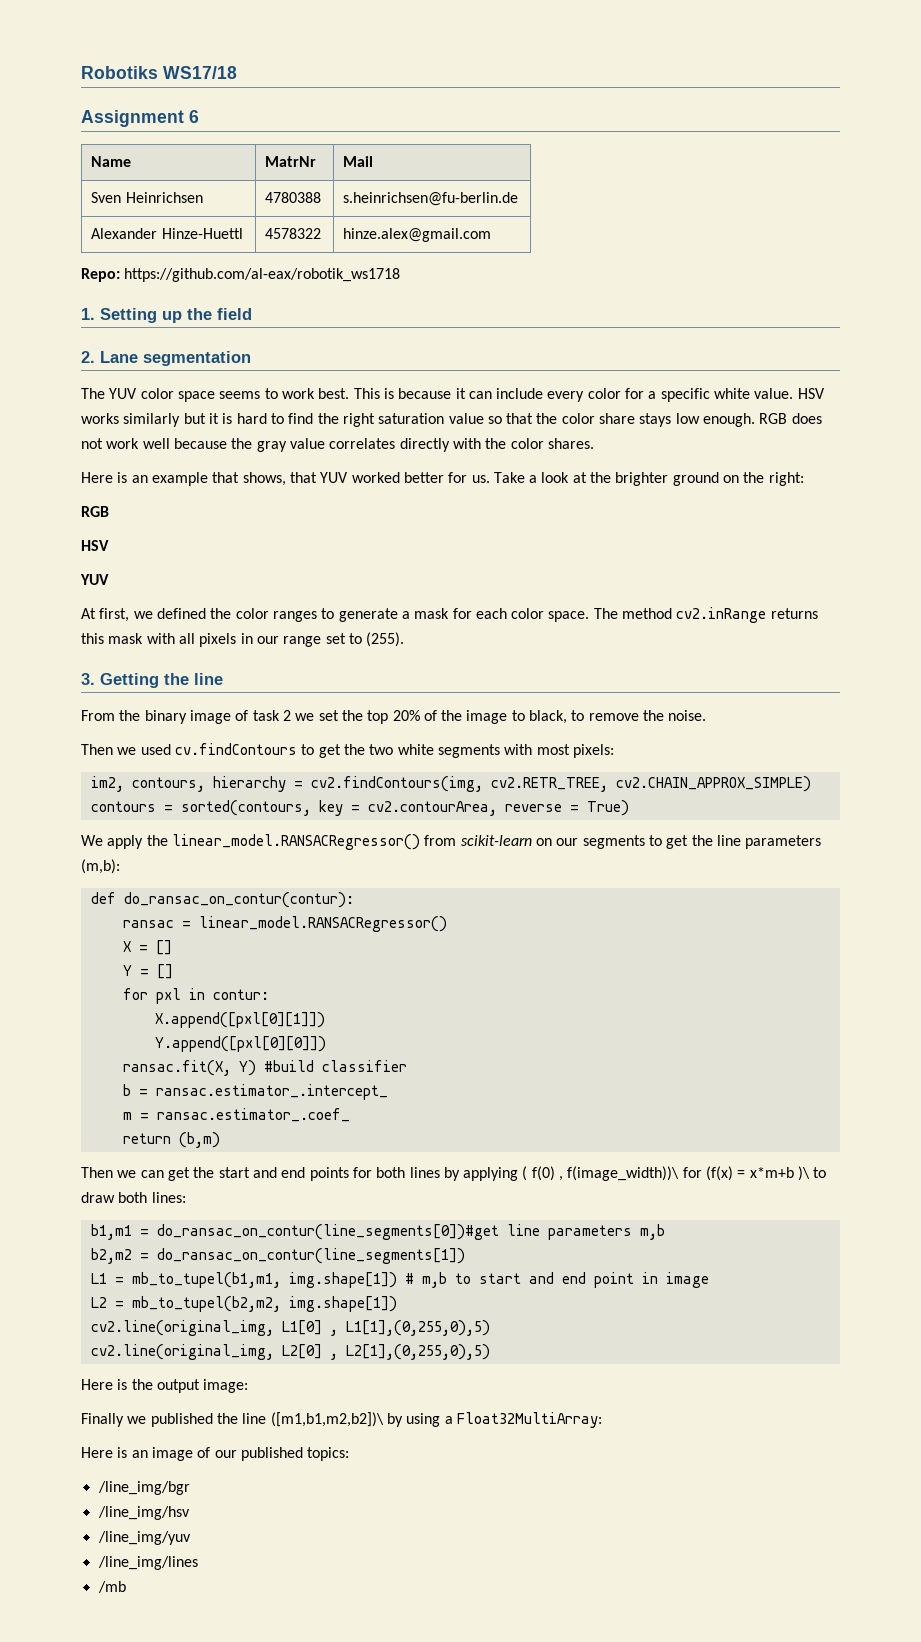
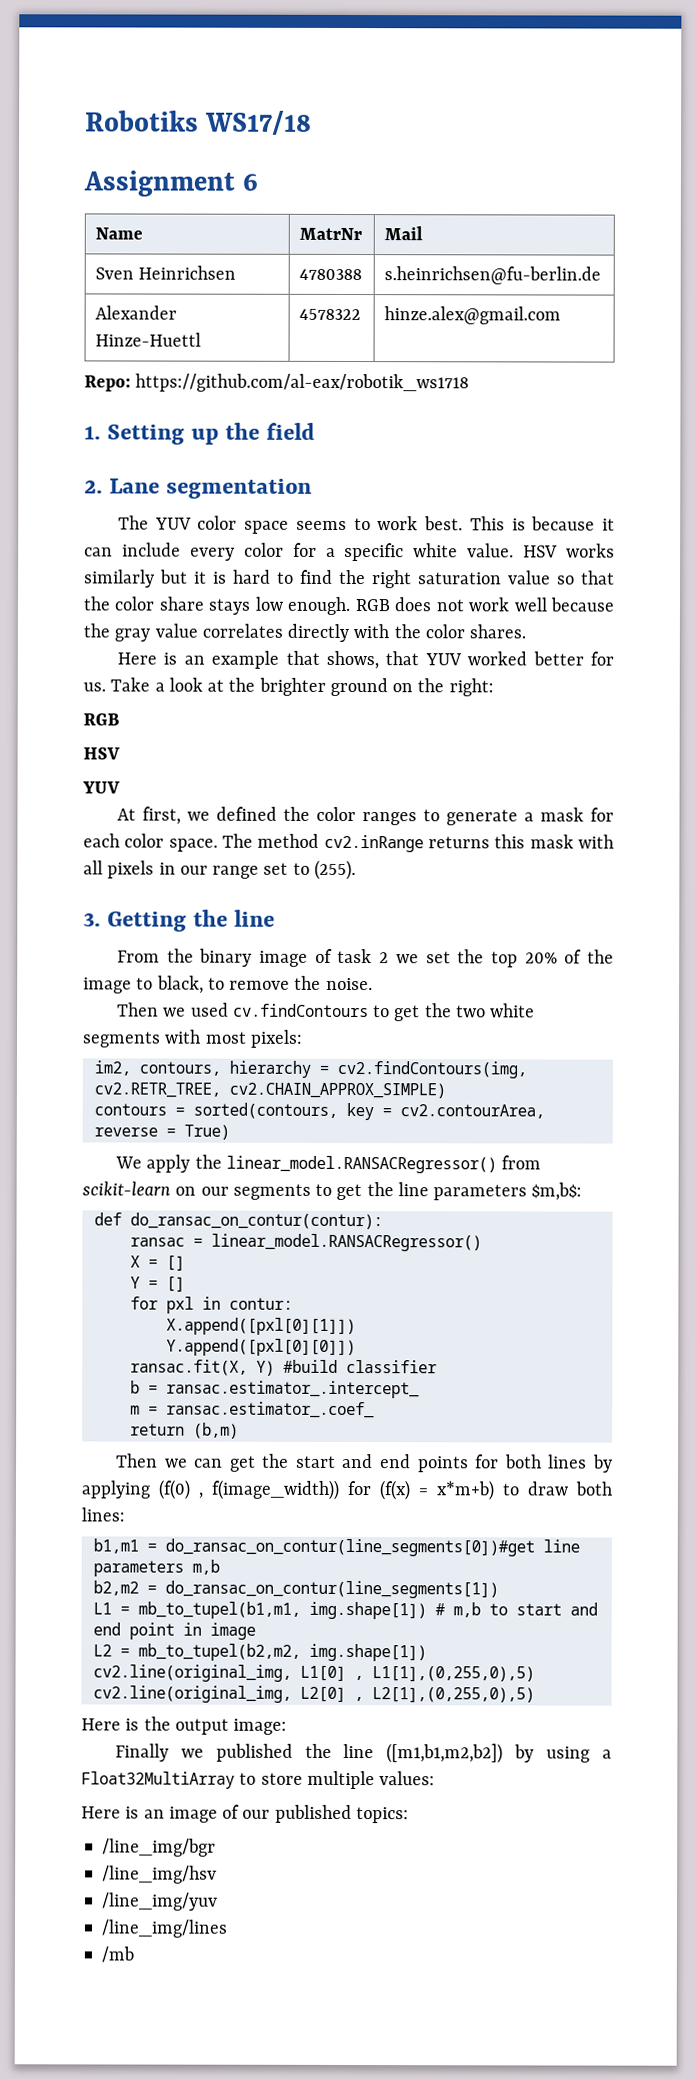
- We apply the linear_model.RANSACRegressor() from scikit-learn on our segments to get the line parameters (m,b):
+ We apply the linear_model.RANSACRegressor() from scikit-learn on our segments to get the line parameters $m,b$:
- Then we can get the start and end points for both lines by applying ( f(0) , f(image_width))\ for (f(x) = x*m+b )\ to draw both lines:
+ Then we can get the start and end points for both lines by applying (f(0) , f(image_width)) for (f(x) = x*m+b) to draw both lines:
- Finally we published the line ([m1,b1,m2,b2])\ by using a Float32MultiArray:
+ Finally we published the line ([m1,b1,m2,b2]) by using a Float32MultiArray to store multiple values:

